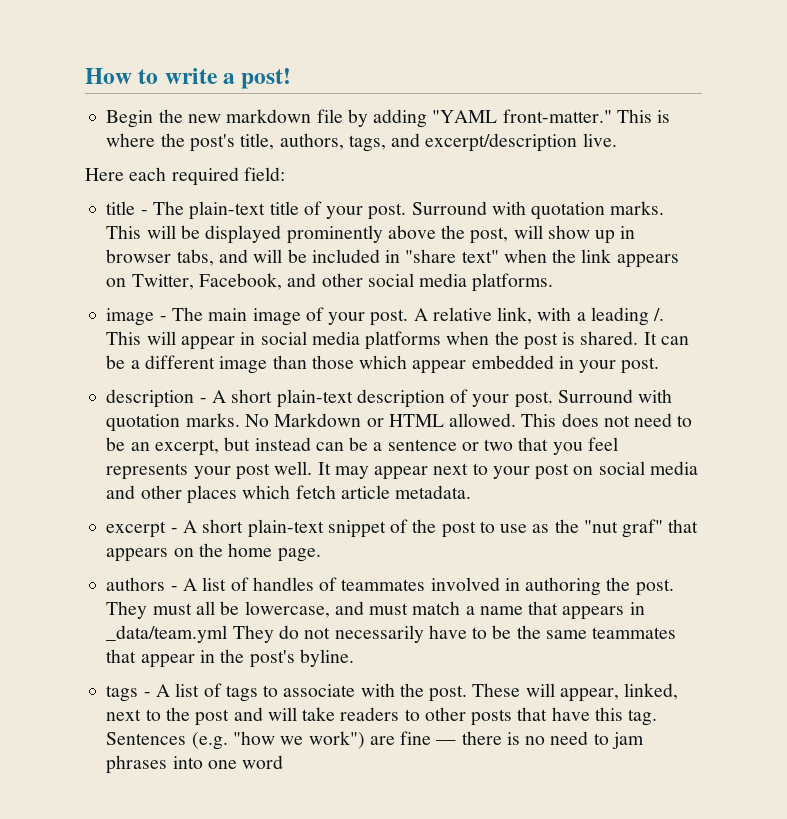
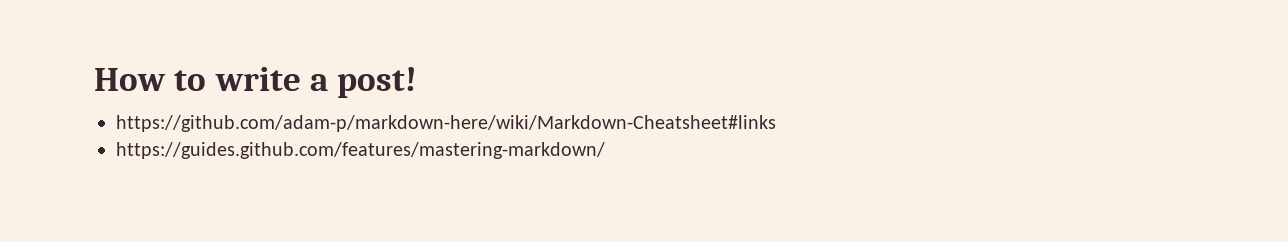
- Begin the new markdown file by adding "YAML front-matter." This is where the post's title, authors, tags, and excerpt/description live.
- Here each required field:
- title - The plain-text title of your post. Surround with quotation marks. This will be displayed prominently above the post, will show up in browser tabs, and will be included in "share text" when the link appears on Twitter, Facebook, and other social media platforms.
- image - The main image of your post. A relative link, with a leading /. This will appear in social media platforms when the post is shared. It can be a different image than those which appear embedded in your post.
- description - A short plain-text description of your post. Surround with quotation marks. No Markdown or HTML allowed. This does not need to be an excerpt, but instead can be a sentence or two that you feel represents your post well. It may appear next to your post on social media and other places which fetch article metadata.
- excerpt - A short plain-text snippet of the post to use as the "nut graf" that appears on the home page.
- authors - A list of handles of teammates involved in authoring the post. They must all be lowercase, and must match a name that appears in _data/team.yml They do not necessarily have to be the same teammates that appear in the post's byline.
- tags - A list of tags to associate with the post. These will appear, linked, next to the post and will take readers to other posts that have this tag. Sentences (e.g. "how we work") are fine — there is no need to jam phrases into one word
+ https://github.com/adam-p/markdown-here/wiki/Markdown-Cheatsheet#links
+ https://guides.github.com/features/mastering-markdown/

